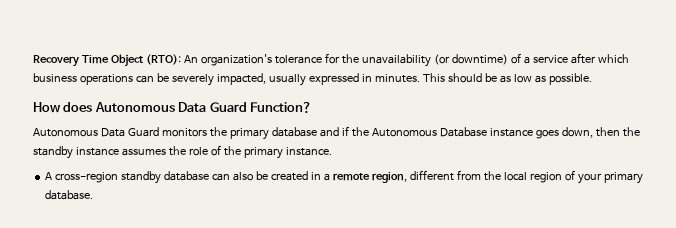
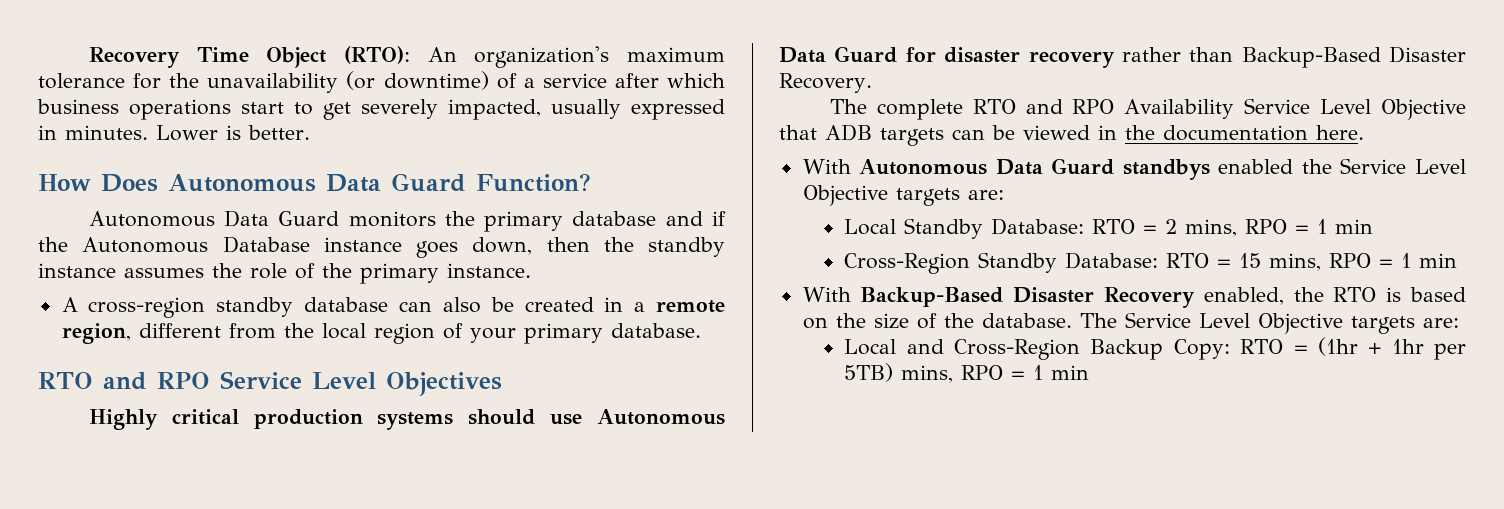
- Recovery Time Object (RTO): An organization's tolerance for the unavailability (or downtime) of a service after which business operations can be severely impacted, usually expressed in minutes.
+ Recovery Time Object (RTO): An organization's maximum tolerance for the unavailability (or downtime) of a service after which business operations start to get severely impacted, usually expressed in minutes.
- This should be as low as possible.
+ Lower is better.
- How does Autonomous Data Guard Function?
+ How Does Autonomous Data Guard Function?
+ RTO and RPO Service Level Objectives
+ Highly critical production systems should use Autonomous Data Guard for disaster recovery rather than Backup-Based Disaster Recovery.
+ The complete RTO and RPO Availability Service Level Objective that ADB targets can be viewed in the documentation here.
+ With Autonomous Data Guard standbys enabled the Service Level Objective targets are:
+ Local Standby Database: RTO = 2 mins, RPO = 1 min
+ Cross-Region Standby Database: RTO = 15 mins, RPO = 1 min
+ With Backup-Based Disaster Recovery enabled, the RTO is based on the size of the database. The Service Level Objective targets are:
+ Local and Cross-Region Backup Copy: RTO = (1hr + 1hr per 5TB) mins, RPO = 1 min

